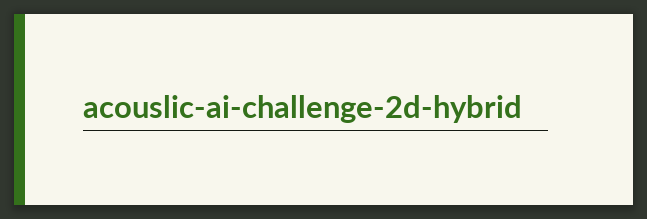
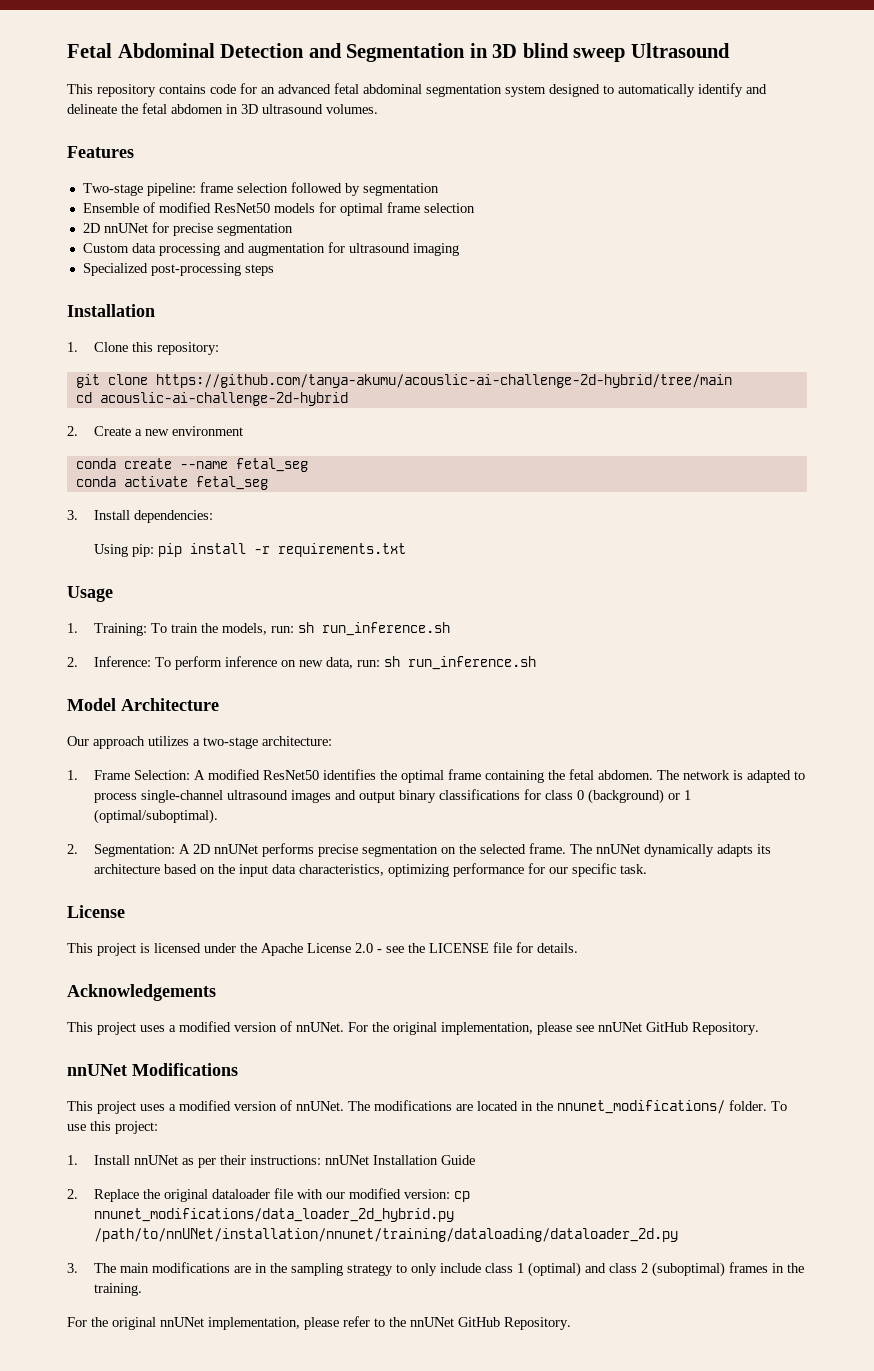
- acouslic-ai-challenge-2d-hybrid
+ Fetal Abdominal Detection and Segmentation in 3D blind sweep Ultrasound
+ This repository contains code for an advanced fetal abdominal segmentation system designed to automatically identify and delineate the fetal abdomen in 3D ultrasound volumes.
+ Features
+ Two-stage pipeline: frame selection followed by segmentation
+ Ensemble of modified ResNet50 models for optimal frame selection
+ 2D nnUNet for precise segmentation
+ Custom data processing and augmentation for ultrasound imaging
+ Specialized post-processing steps
+ Installation
+ 1. Clone this repository:
+ git clone https://github.com/tanya-akumu/acouslic-ai-challenge-2d-hybrid/tree/main
+ cd acouslic-ai-challenge-2d-hybrid
+ 2. Create a new environment
+ conda create --name fetal_seg
+ conda activate fetal_seg
+ 3. Install dependencies:
+ Using pip: pip install -r requirements.txt
+ Usage
+ 1. Training: To train the models, run: sh run_inference.sh
+ 2. Inference: To perform inference on new data, run: sh run_inference.sh
+ Model Architecture
+ Our approach utilizes a two-stage architecture:
+ 1. Frame Selection: A modified ResNet50 identifies the optimal frame containing the fetal abdomen. The network is adapted to process single-channel ultrasound images and output binary classifications for class 0 (background) or 1 (optimal/suboptimal).
+ 2. Segmentation: A 2D nnUNet performs precise segmentation on the selected frame. The nnUNet dynamically adapts its architecture based on the input data characteristics, optimizing performance for our specific task.
+ License
+ This project is licensed under the Apache License 2.0 - see the LICENSE file for details.
+ Acknowledgements
+ This project uses a modified version of nnUNet. For the original implementation, please see nnUNet GitHub Repository.
+ nnUNet Modifications
+ This project uses a modified version of nnUNet. The modifications are located in the nnunet_modifications/ folder. To use this project:
+ 1. Install nnUNet as per their instructions: nnUNet Installation Guide
+ 2. Replace the original dataloader file with our modified version: cp nnunet_modifications/data_loader_2d_hybrid.py /path/to/nnUNet/installation/nnunet/training/dataloading/dataloader_2d.py
+ 3. The main modifications are in the sampling strategy to only include class 1 (optimal) and class 2 (suboptimal) frames in the training.
+ For the original nnUNet implementation, please refer to the nnUNet GitHub Repository.

